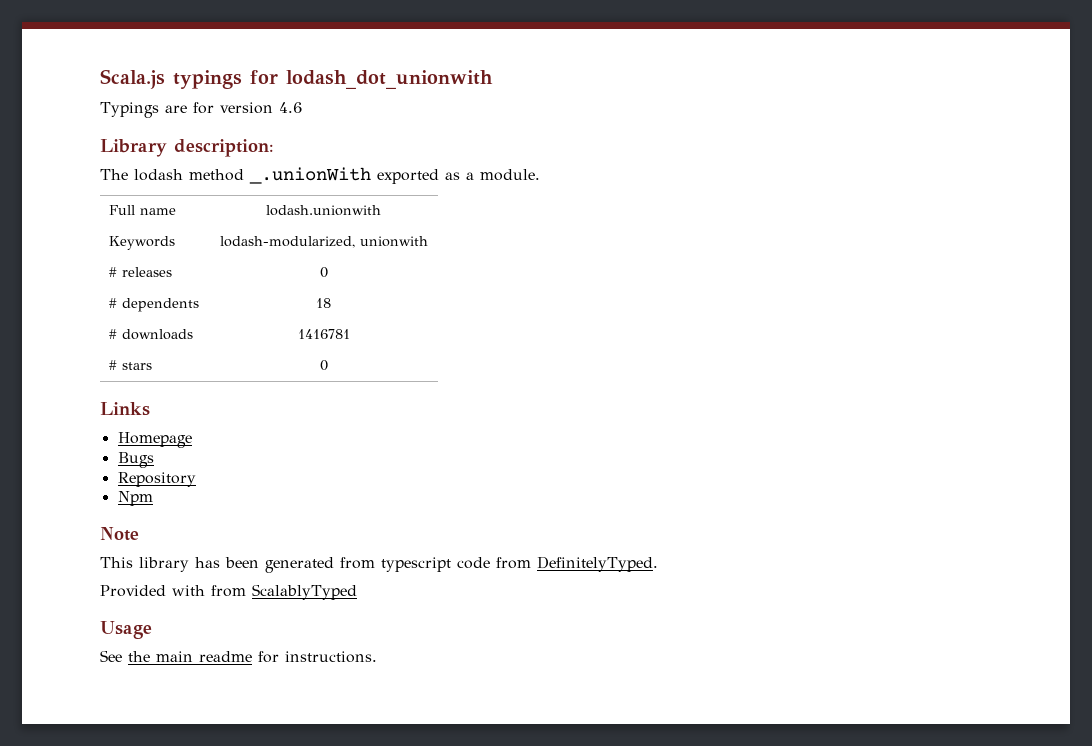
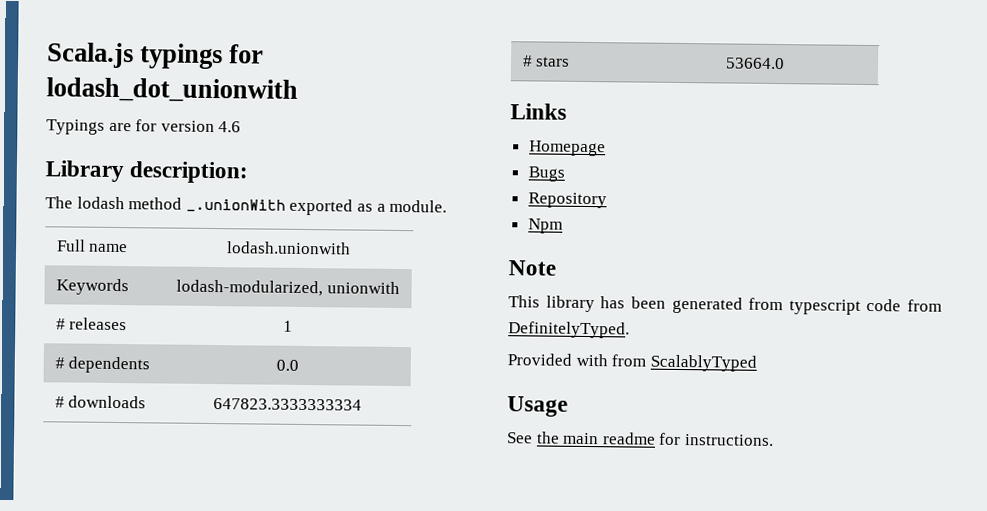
- # releases | 0
+ # releases | 1
- # dependents | 18
+ # dependents | 0.0
- # downloads | 1416781
+ # downloads | 647823.3333333334
- # stars | 0
+ # stars | 53664.0

